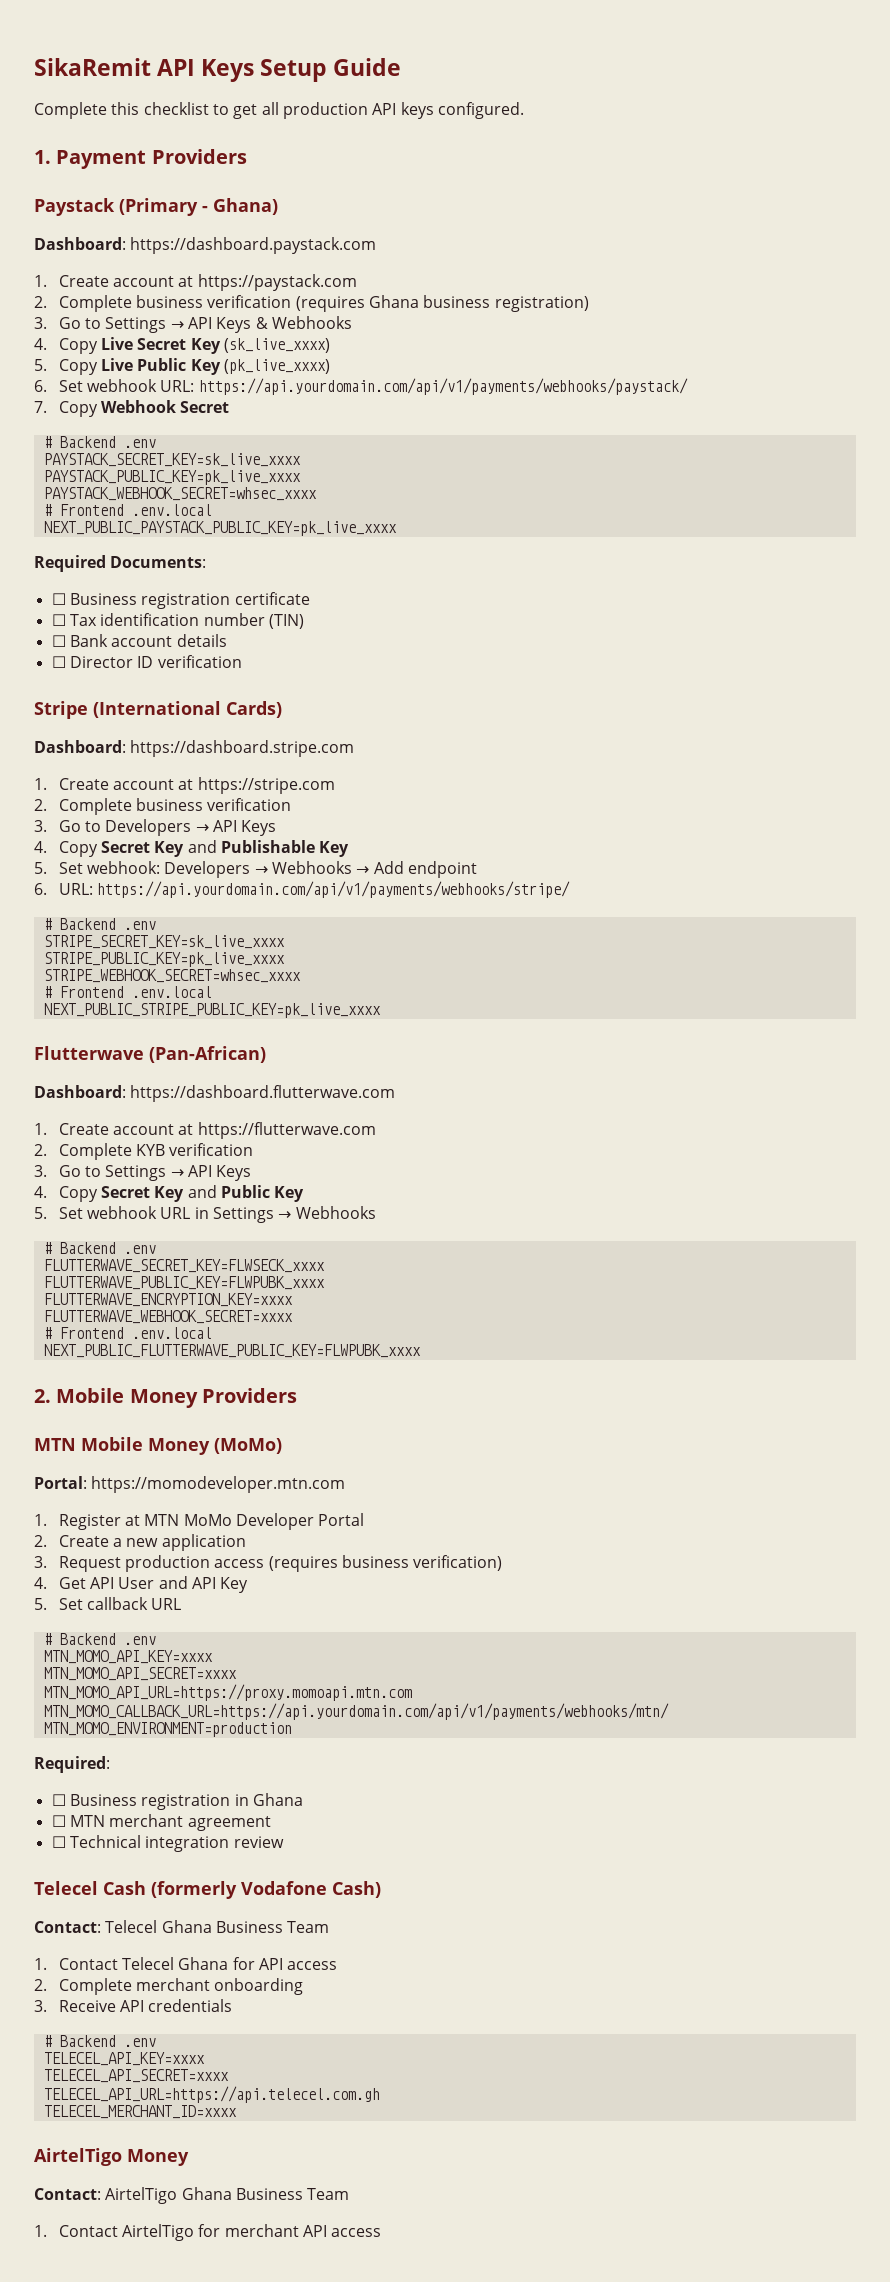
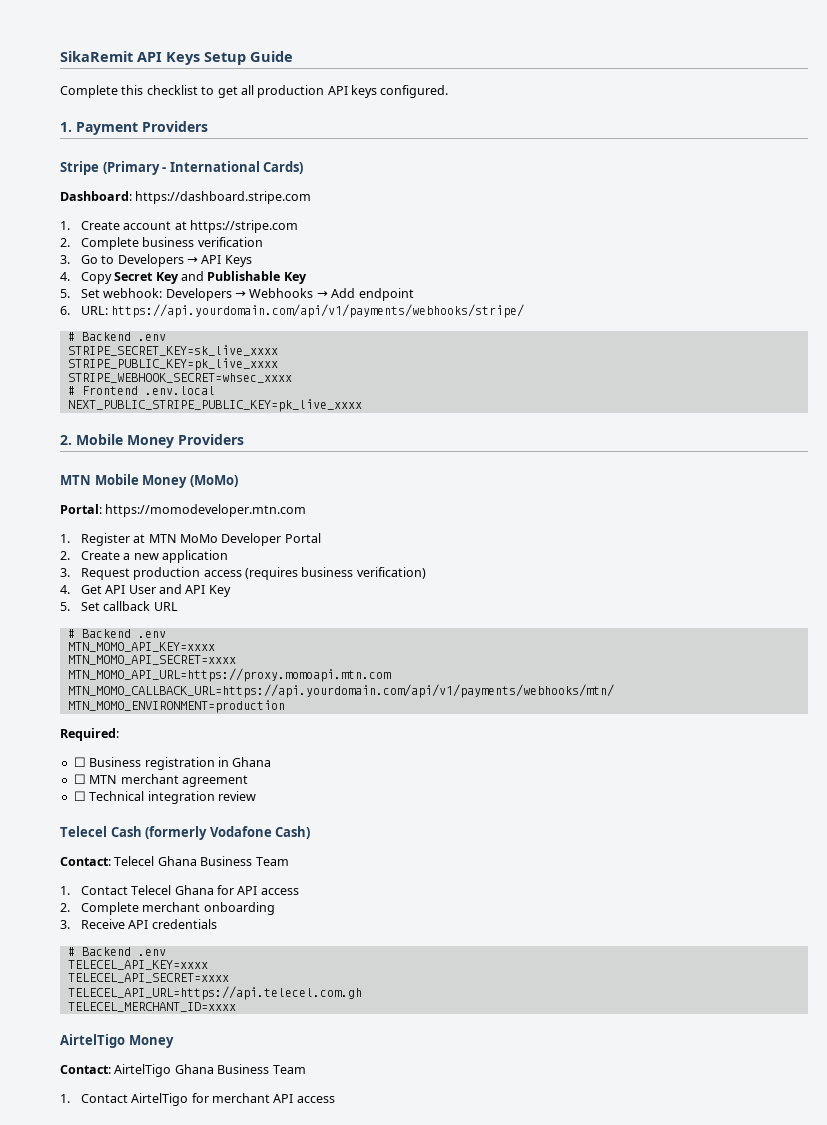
- Paystack (Primary - Ghana)
- Dashboard: https://dashboard.paystack.com
- 1. Create account at https://paystack.com
- 2. Complete business verification (requires Ghana business registration)
- 3. Go to Settings → API Keys & Webhooks
- 4. Copy Live Secret Key (sk_live_xxxx)
- 5. Copy Live Public Key (pk_live_xxxx)
- 6. Set webhook URL: https://api.yourdomain.com/api/v1/payments/webhooks/paystack/
- 7. Copy Webhook Secret
- # Backend .env
- PAYSTACK_SECRET_KEY=sk_live_xxxx
- PAYSTACK_PUBLIC_KEY=pk_live_xxxx
- PAYSTACK_WEBHOOK_SECRET=whsec_xxxx
- # Frontend .env.local
- NEXT_PUBLIC_PAYSTACK_PUBLIC_KEY=pk_live_xxxx
- Required Documents:
- ☐ Business registration certificate
- ☐ Tax identification number (TIN)
- ☐ Bank account details
- ☐ Director ID verification
- Stripe (International Cards)
+ Stripe (Primary - International Cards)
- Flutterwave (Pan-African)
- Dashboard: https://dashboard.flutterwave.com
- 1. Create account at https://flutterwave.com
- 2. Complete KYB verification
- 3. Go to Settings → API Keys
- 4. Copy Secret Key and Public Key
- 5. Set webhook URL in Settings → Webhooks
- # Backend .env
- FLUTTERWAVE_SECRET_KEY=FLWSECK_xxxx
- FLUTTERWAVE_PUBLIC_KEY=FLWPUBK_xxxx
- FLUTTERWAVE_ENCRYPTION_KEY=xxxx
- FLUTTERWAVE_WEBHOOK_SECRET=xxxx
- # Frontend .env.local
- NEXT_PUBLIC_FLUTTERWAVE_PUBLIC_KEY=FLWPUBK_xxxx

